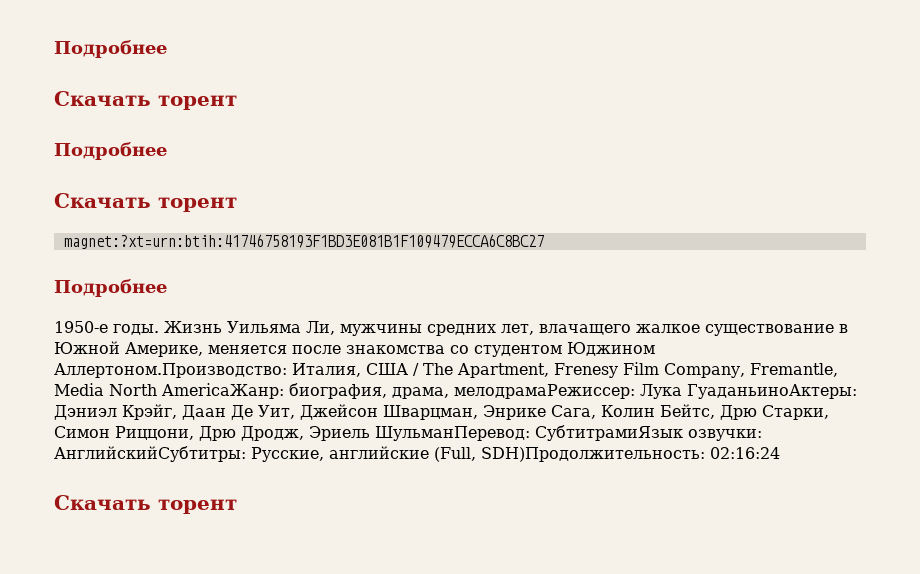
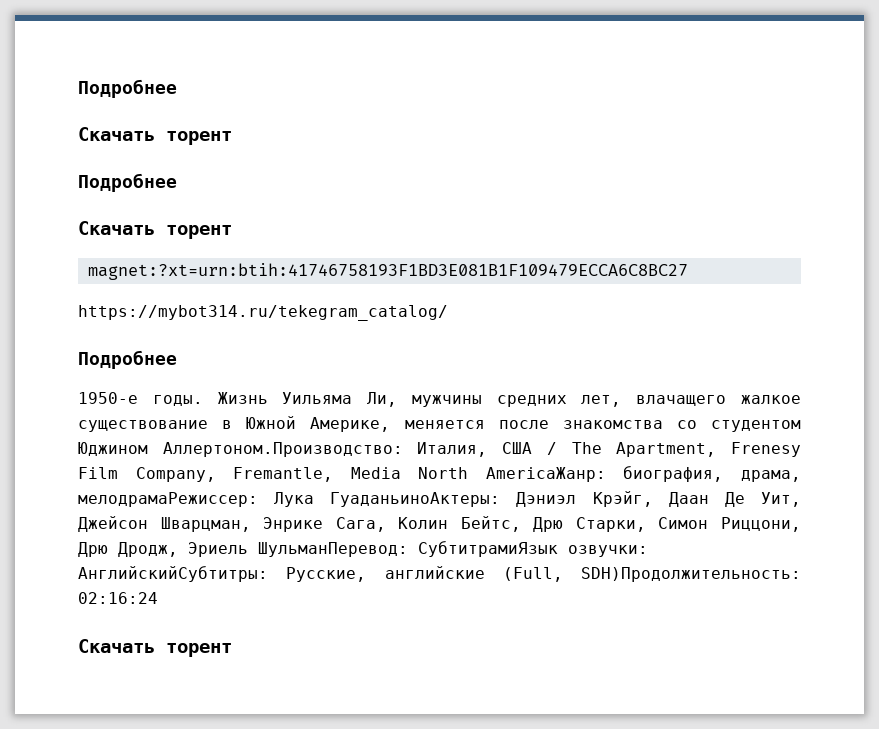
+ https://mybot314.ru/tekegram_catalog/

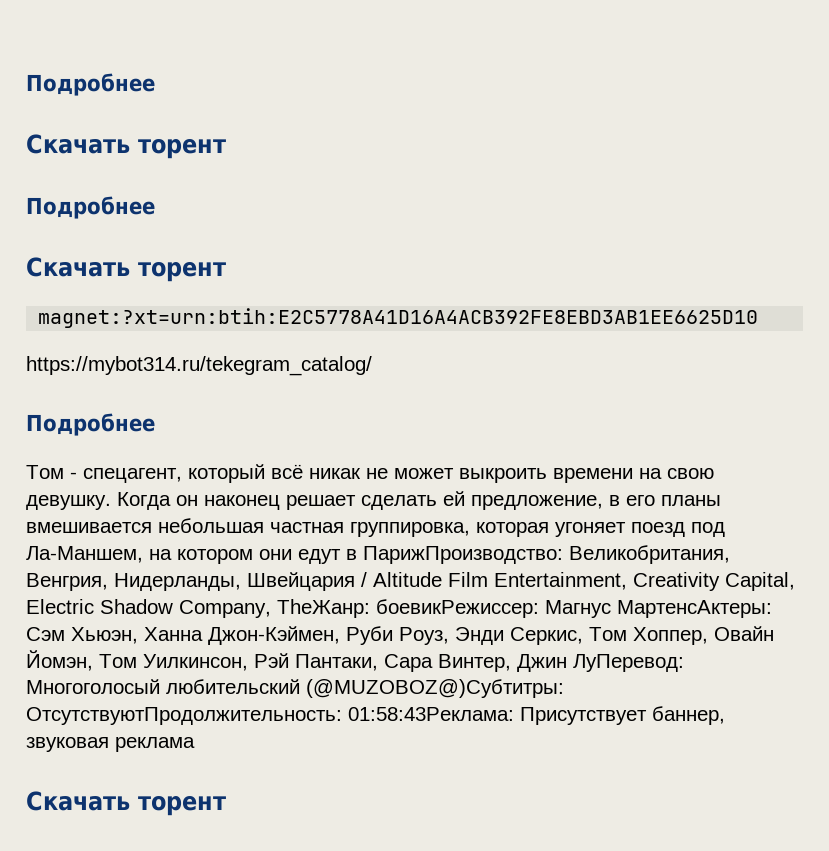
- magnet:?xt=urn:btih:41746758193F1BD3E081B1F109479ECCA6C8BC27
+ magnet:?xt=urn:btih:E2C5778A41D16A4ACB392FE8EBD3AB1EE6625D10
- 1950-е годы. Жизнь Уильяма Ли, мужчины средних лет, влачащего жалкое существование в Южной Америке, меняется после знакомства со студентом Юджином Аллертоном.Производство: Италия, США / The Apartment, Frenesy Film Company, Fremantle, Media North AmericaЖанр: биография, драма, мелодрамаРежиссер: Лука ГуаданьиноАктеры: Дэниэл Крэйг, Даан Де Уит, Джейсон Шварцман, Энрике Сага, Колин Бейтс, Дрю Старки, Симон Риццони, Дрю Дродж, Эриель ШульманПеревод: СубтитрамиЯзык озвучки: АнглийскийСубтитры: Русские, английские (Full, SDH)Продолжительность: 02:16:24
+ Том - спецагент, который всё никак не может выкроить времени на свою девушку. Когда он наконец решает сделать ей предложение, в его планы вмешивается небольшая частная группировка, которая угоняет поезд под Ла-Маншем, на котором они едут в ПарижПроизводство: Великобритания, Венгрия, Нидерланды, Швейцария / Altitude Film Entertainment, Creativity Capital, Electric Shadow Company, TheЖанр: боевикРежиссер: Магнус МартенсАктеры: Сэм Хьюэн, Ханна Джон-Кэймен, Руби Роуз, Энди Серкис, Том Хоппер, Овайн Йомэн, Том Уилкинсон, Рэй Пантаки, Сара Винтер, Джин ЛуПеревод: Многоголосый любительский (@MUZOBOZ@)Субтитры: ОтсутствуютПродолжительность: 01:58:43Реклама: Присутствует баннер, звуковая реклама

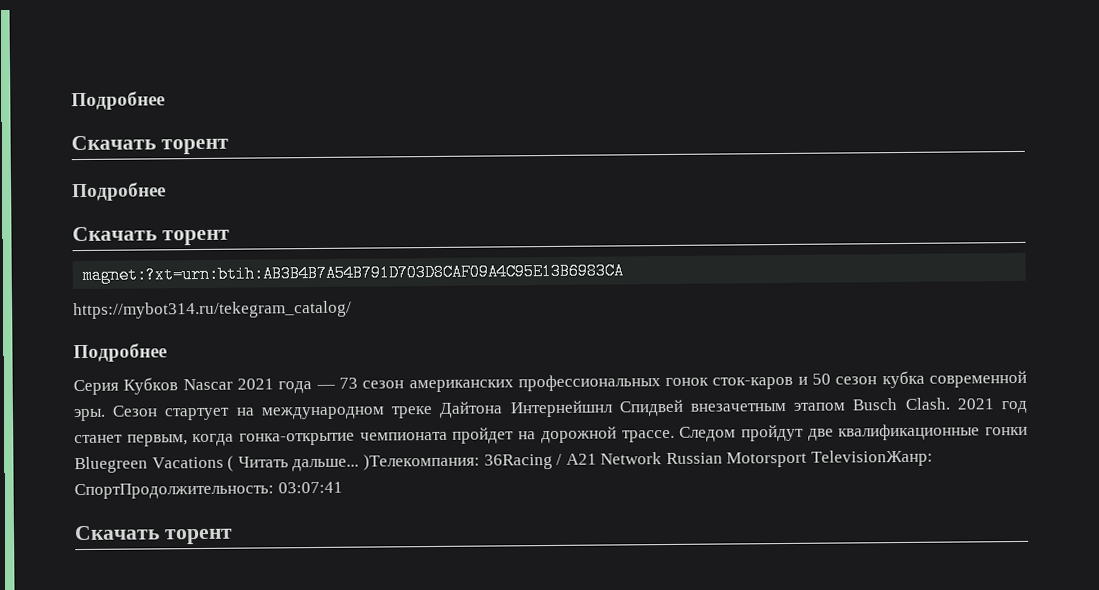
- magnet:?xt=urn:btih:E2C5778A41D16A4ACB392FE8EBD3AB1EE6625D10
+ magnet:?xt=urn:btih:AB3B4B7A54B791D703D8CAF09A4C95E13B6983CA
- Том - спецагент, который всё никак не может выкроить времени на свою девушку. Когда он наконец решает сделать ей предложение, в его планы вмешивается небольшая частная группировка, которая угоняет поезд под Ла-Маншем, на котором они едут в ПарижПроизводство: Великобритания, Венгрия, Нидерланды, Швейцария / Altitude Film Entertainment, Creativity Capital, Electric Shadow Company, TheЖанр: боевикРежиссер: Магнус МартенсАктеры: Сэм Хьюэн, Ханна Джон-Кэймен, Руби Роуз, Энди Серкис, Том Хоппер, Овайн Йомэн, Том Уилкинсон, Рэй Пантаки, Сара Винтер, Джин ЛуПеревод: Многоголосый любительский (@MUZOBOZ@)Субтитры: ОтсутствуютПродолжительность: 01:58:43Реклама: Присутствует баннер, звуковая реклама
+ Серия Кубков Nascar 2021 года — 73 сезон американских профессиональных гонок сток-каров и 50 сезон кубка современной эры. Сезон стартует на международном треке Дайтона Интернейшнл Спидвей внезачетным этапом Busch Clash. 2021 год станет первым, когда гонка-открытие чемпионата пройдет на дорожной трассе. Следом пройдут две квалификационные гонки Bluegreen Vacations ( Читать дальше... )Телекомпания: 36Racing / A21 Network Russian Motorsport TelevisionЖанр: СпортПродолжительность: 03:07:41

